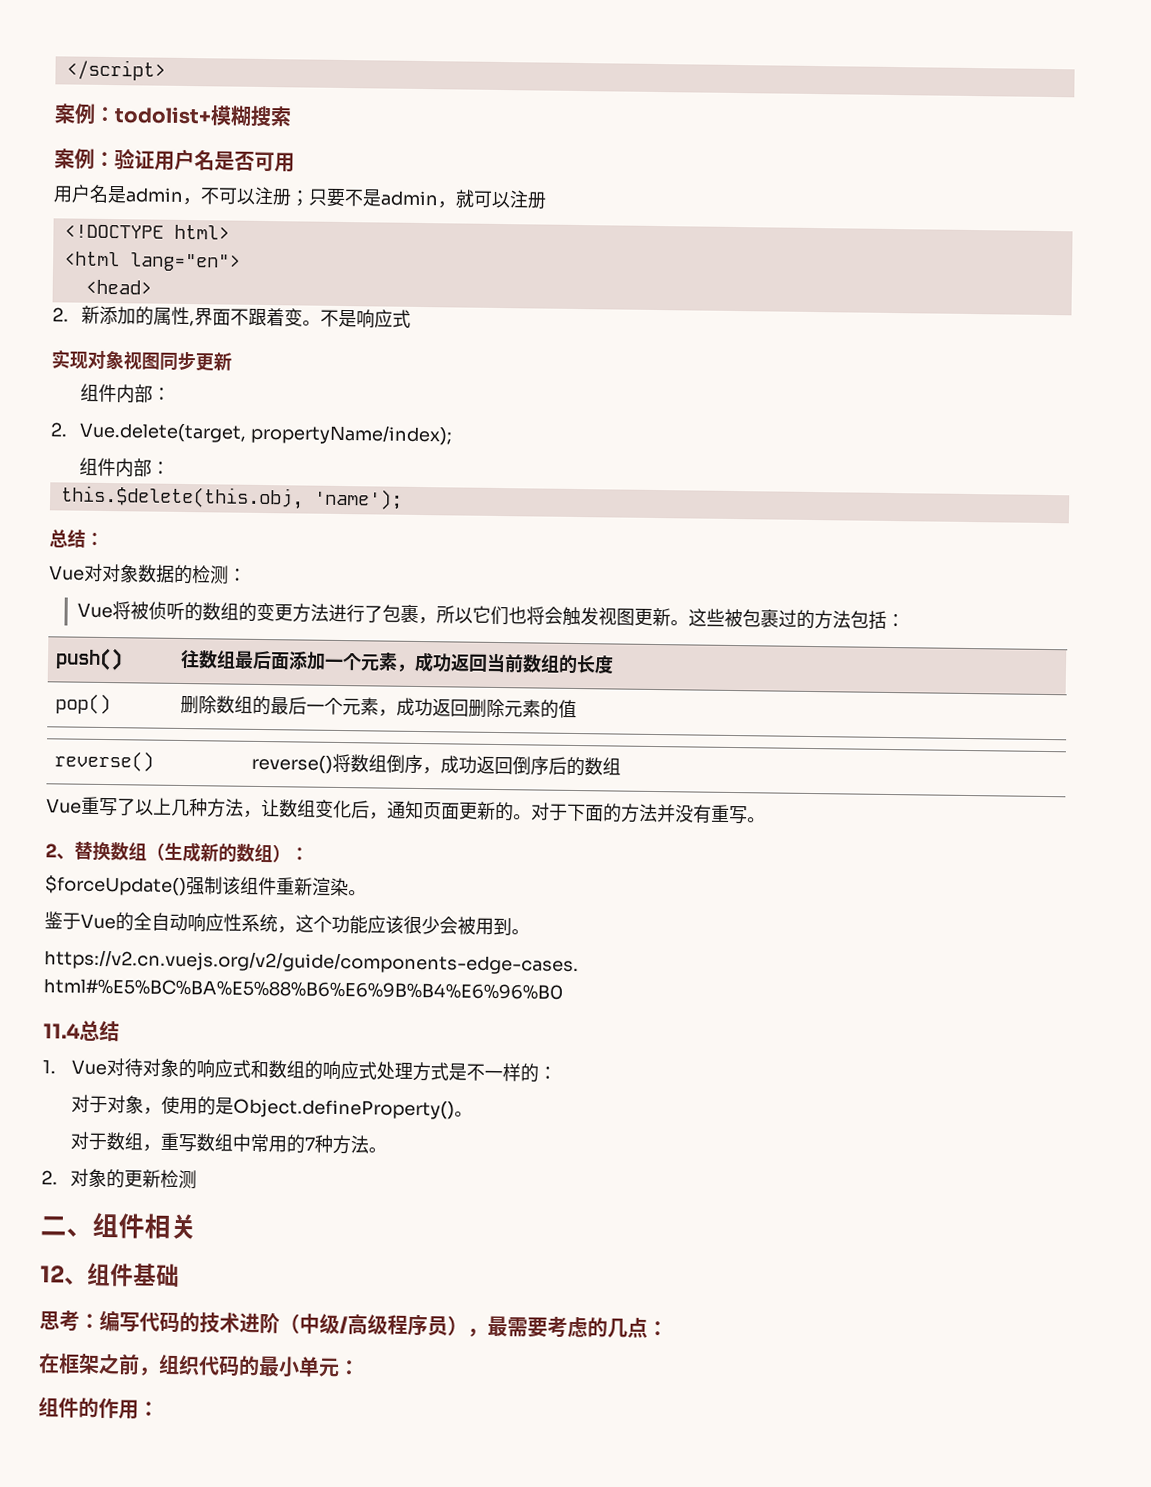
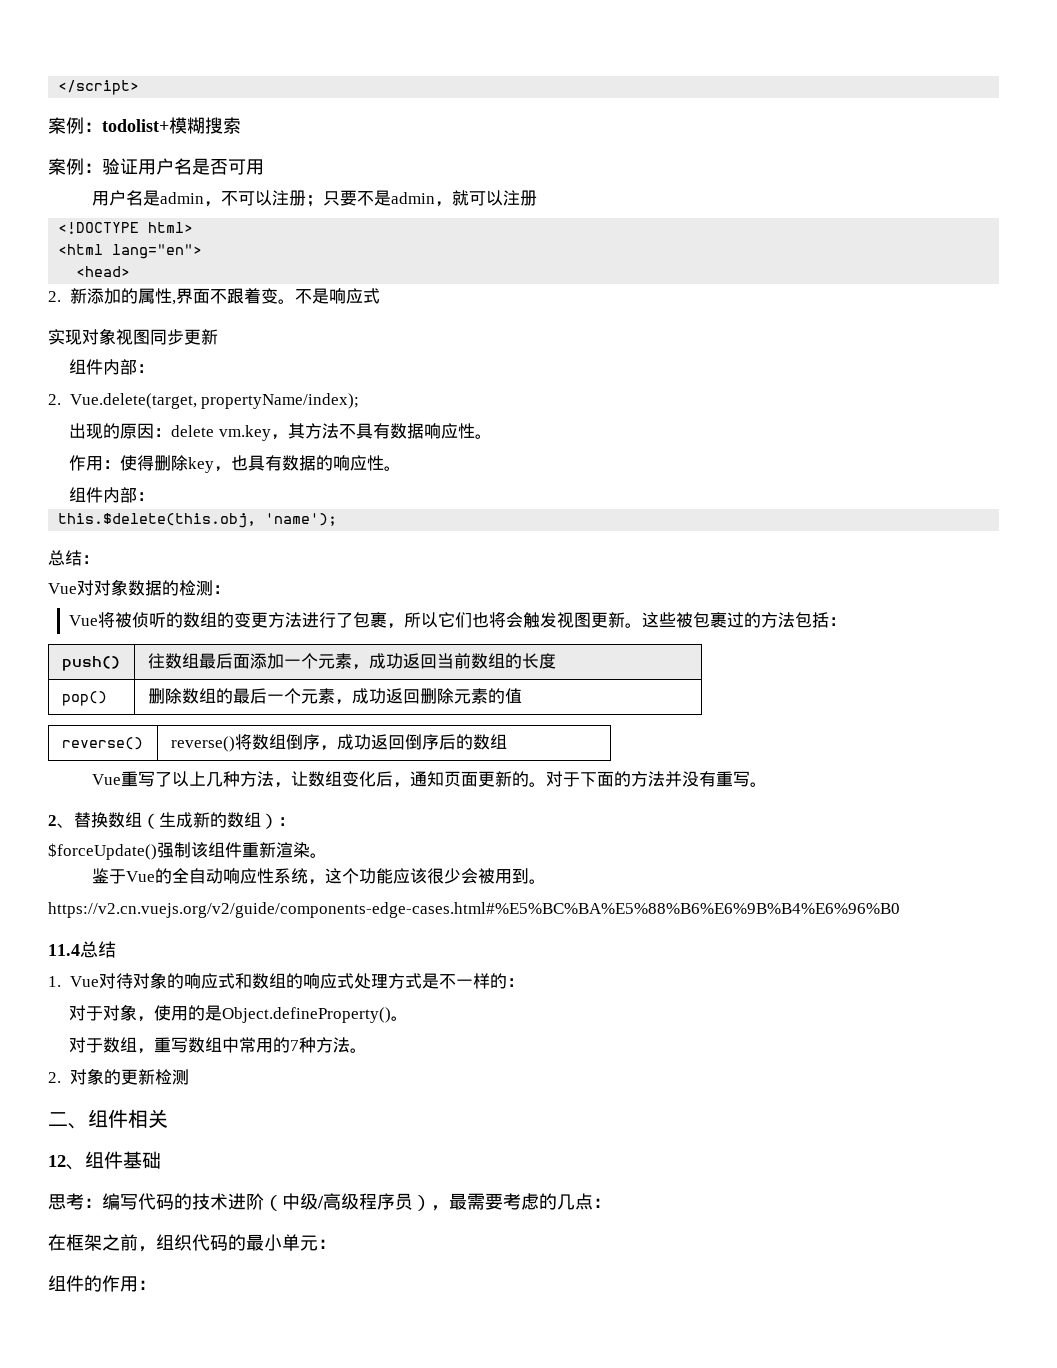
+ 出现的原因：delete vm.key，其方法不具有数据响应性。
+ 作用：使得删除key，也具有数据的响应性。

